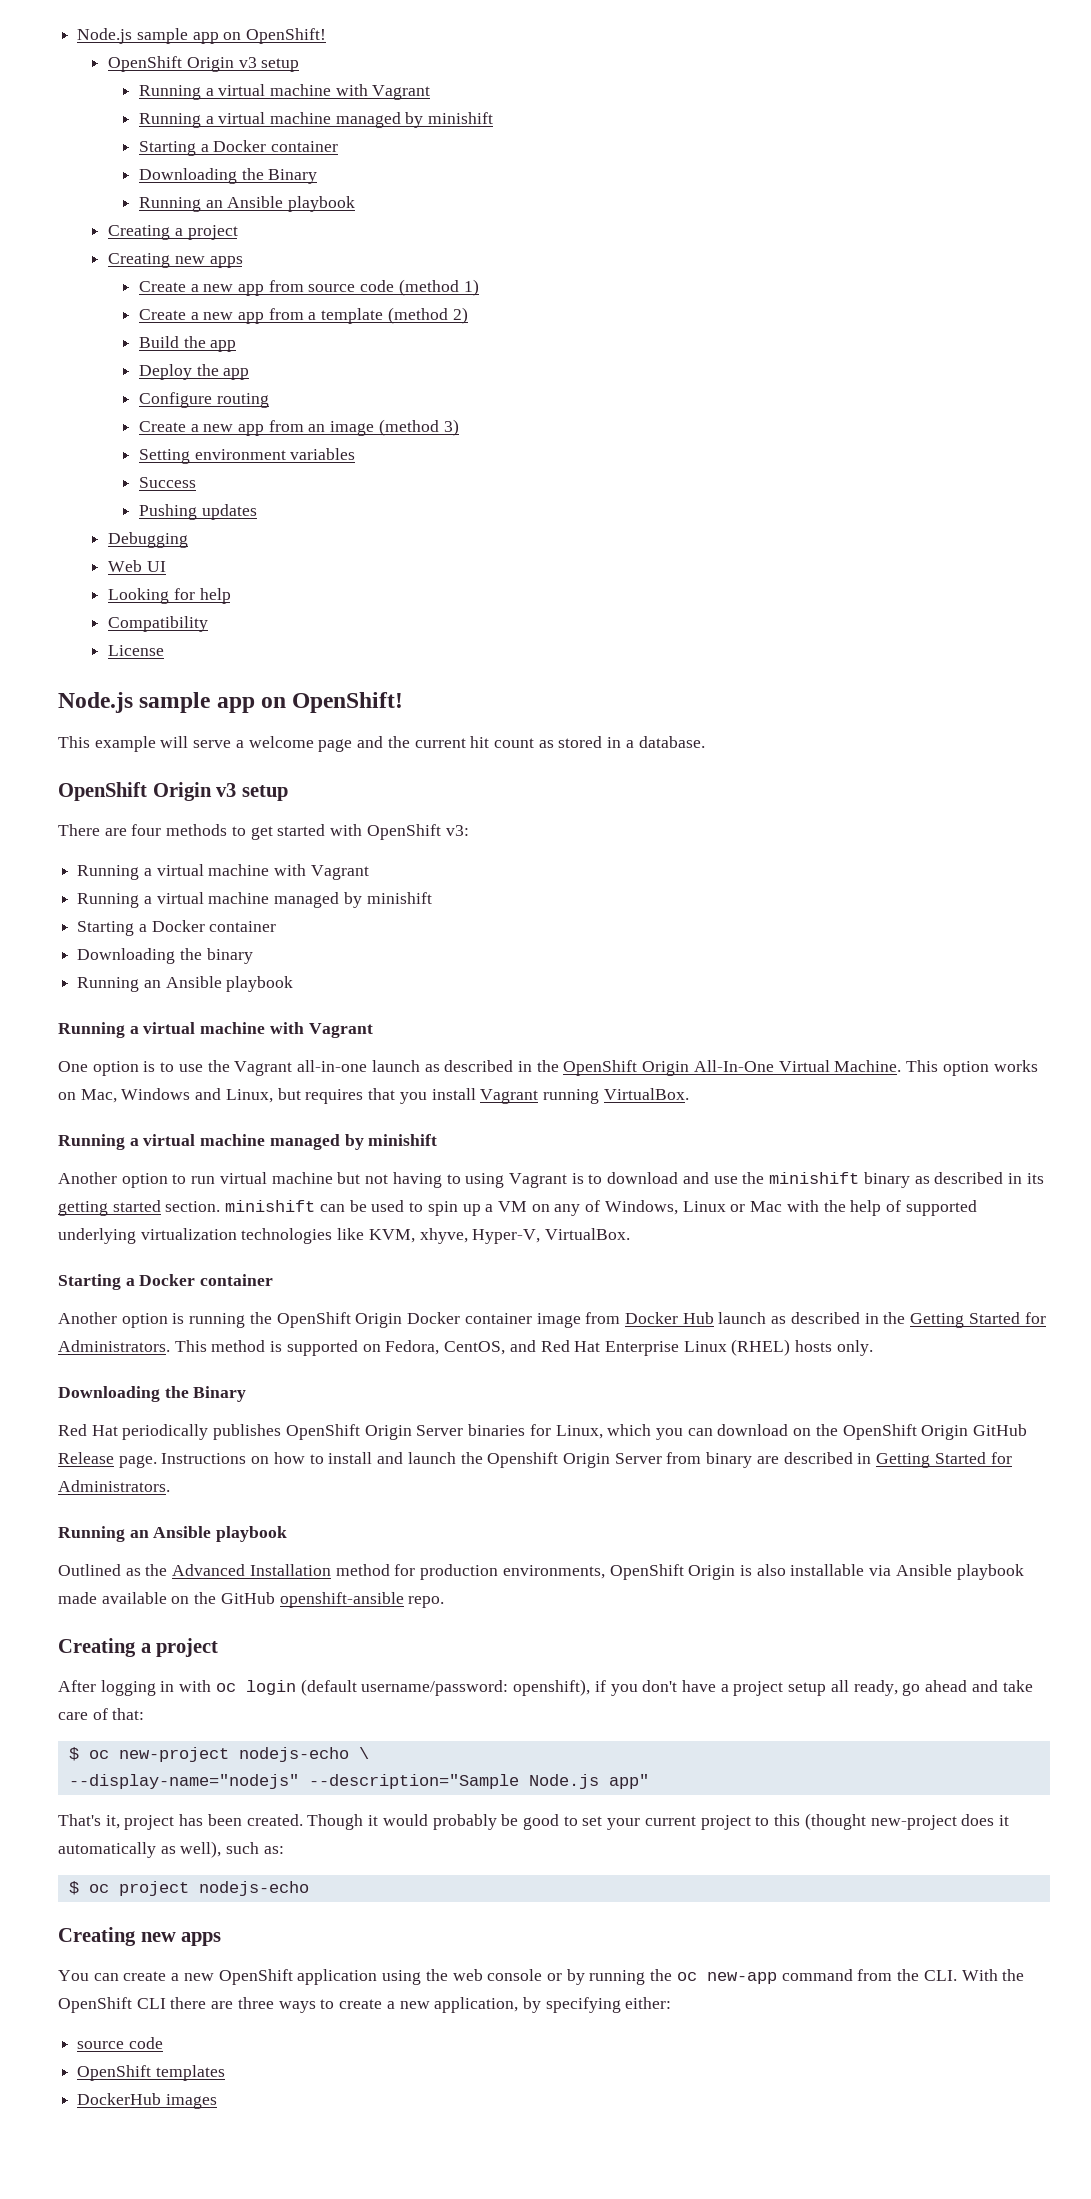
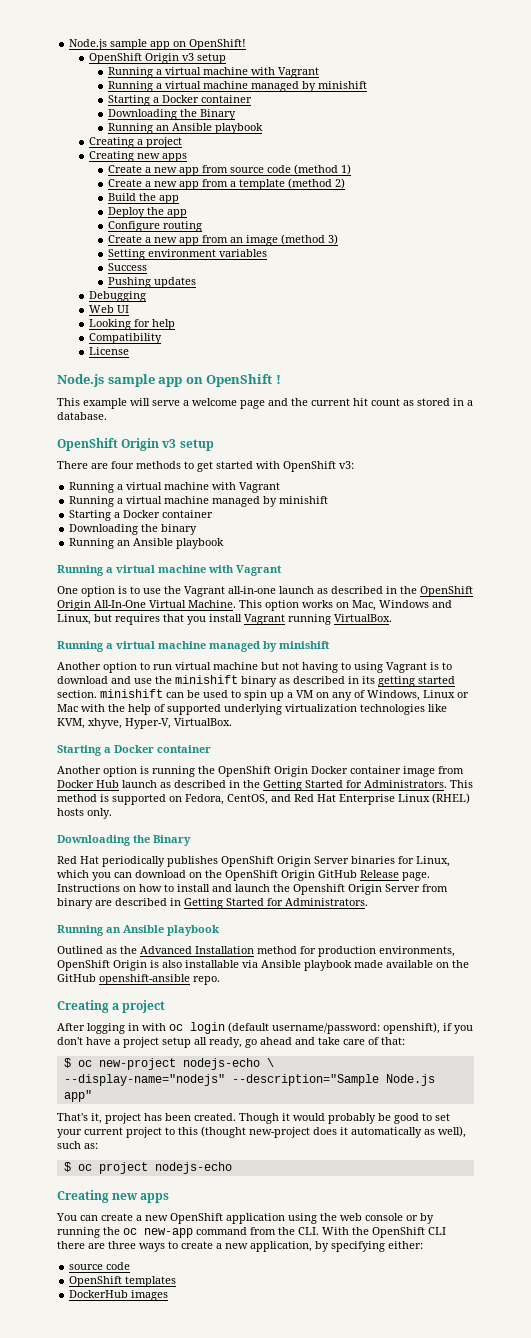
  License
- Node.js sample app on OpenShift!
+ Node.js sample app on OpenShift !

